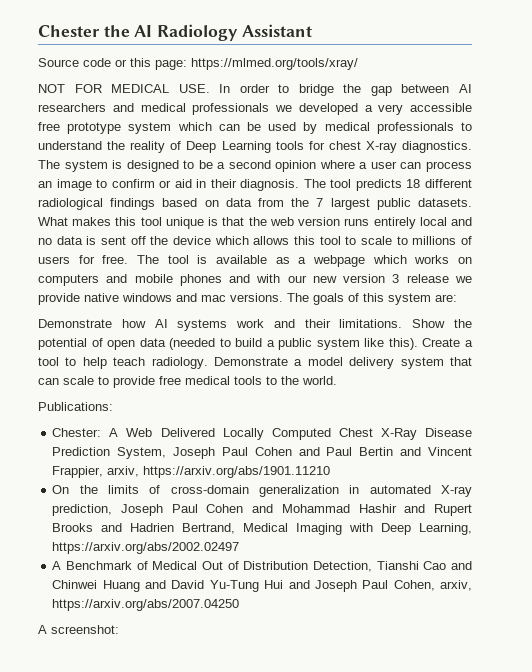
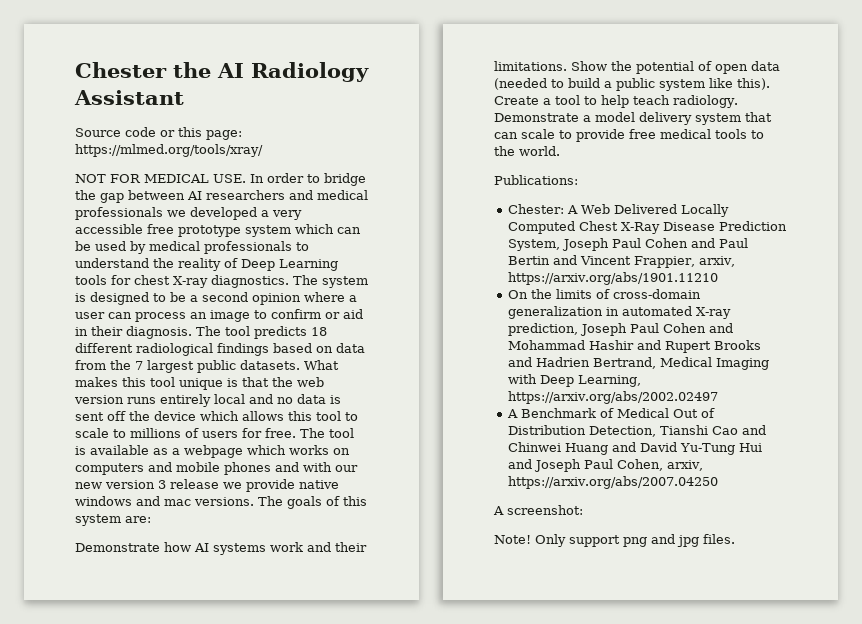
+ Note! Only support png and jpg files.

